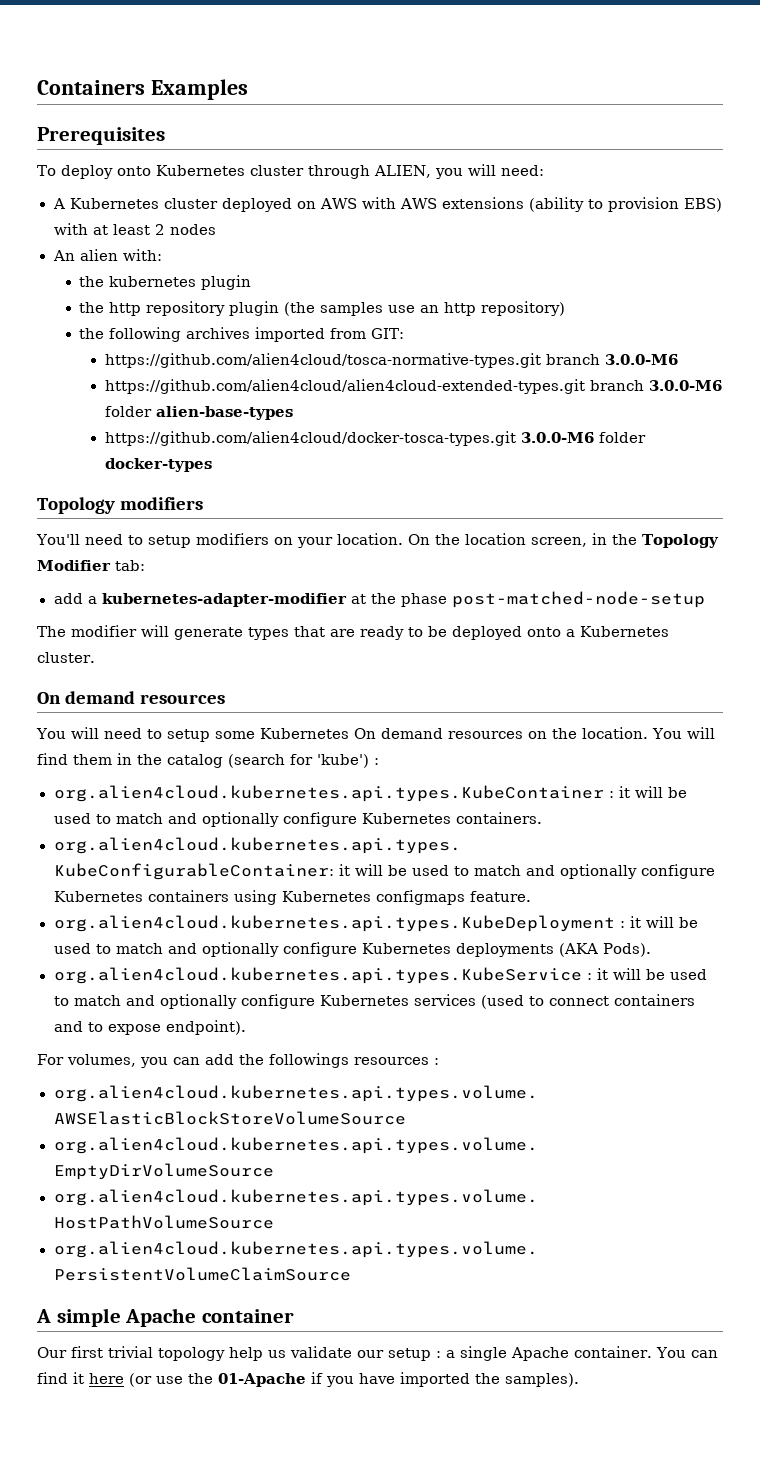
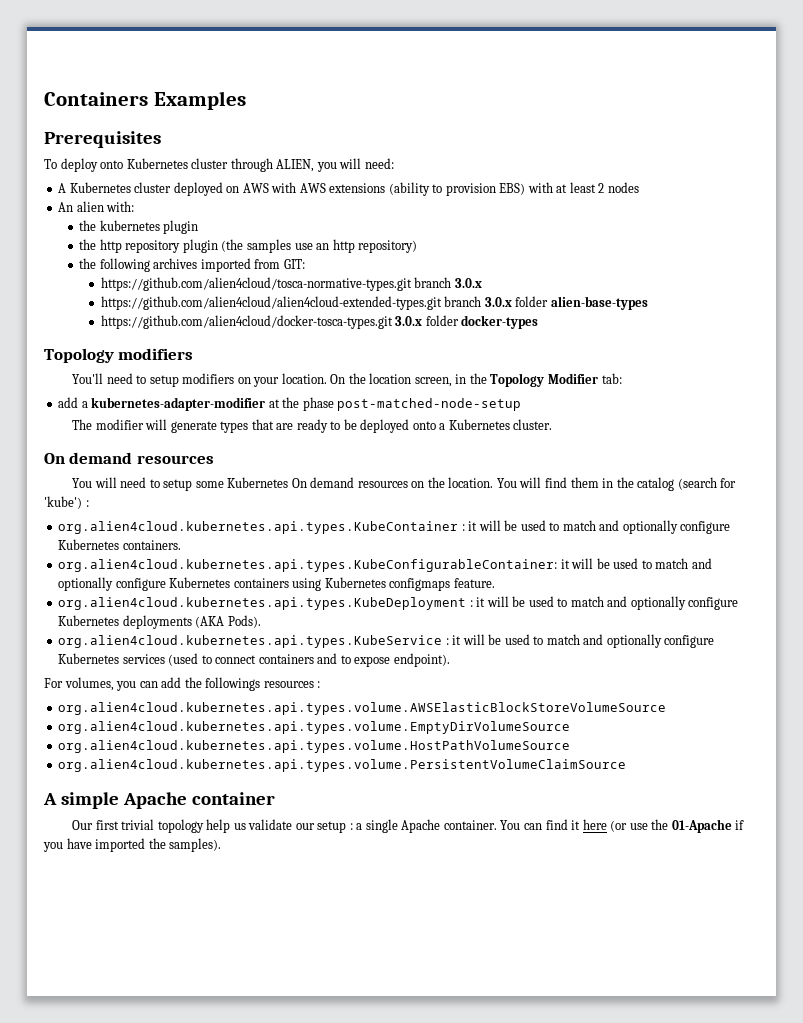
- https://github.com/alien4cloud/tosca-normative-types.git branch 3.0.0-M6
+ https://github.com/alien4cloud/tosca-normative-types.git branch 3.0.x
- https://github.com/alien4cloud/alien4cloud-extended-types.git branch 3.0.0-M6 folder alien-base-types
+ https://github.com/alien4cloud/alien4cloud-extended-types.git branch 3.0.x folder alien-base-types
- https://github.com/alien4cloud/docker-tosca-types.git 3.0.0-M6 folder docker-types
+ https://github.com/alien4cloud/docker-tosca-types.git 3.0.x folder docker-types

